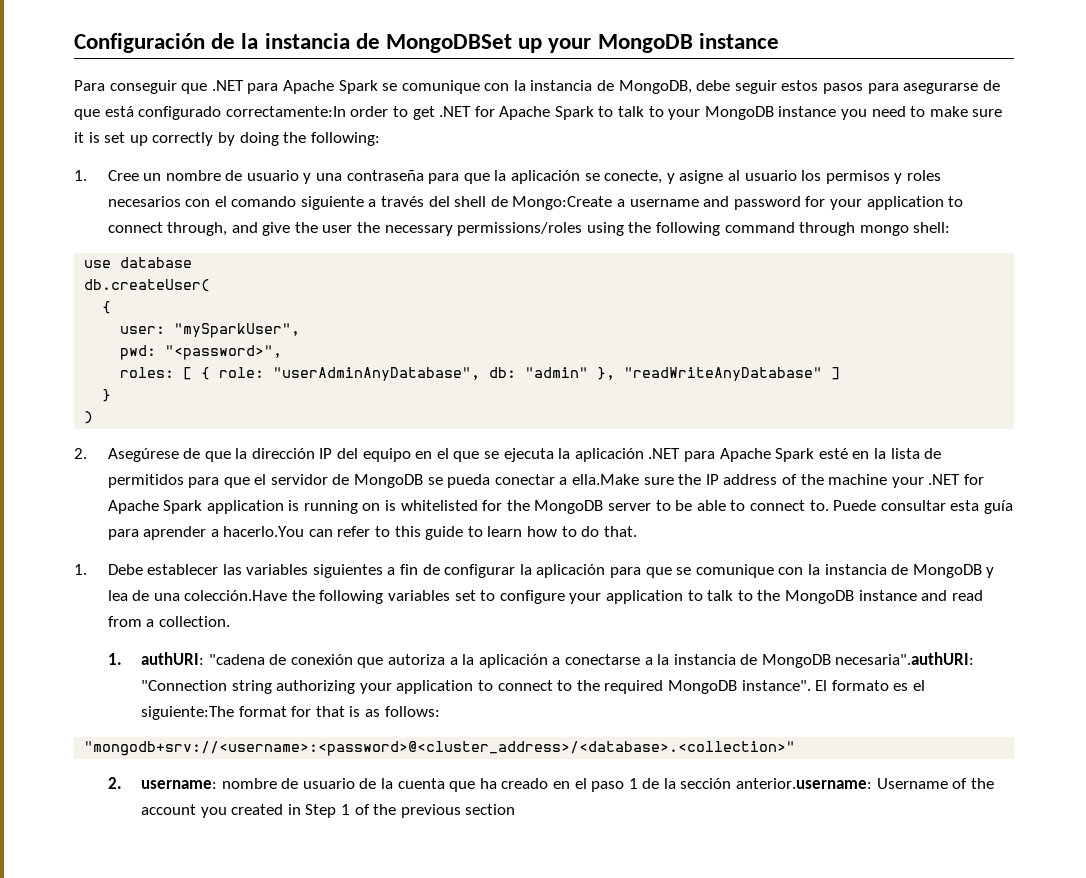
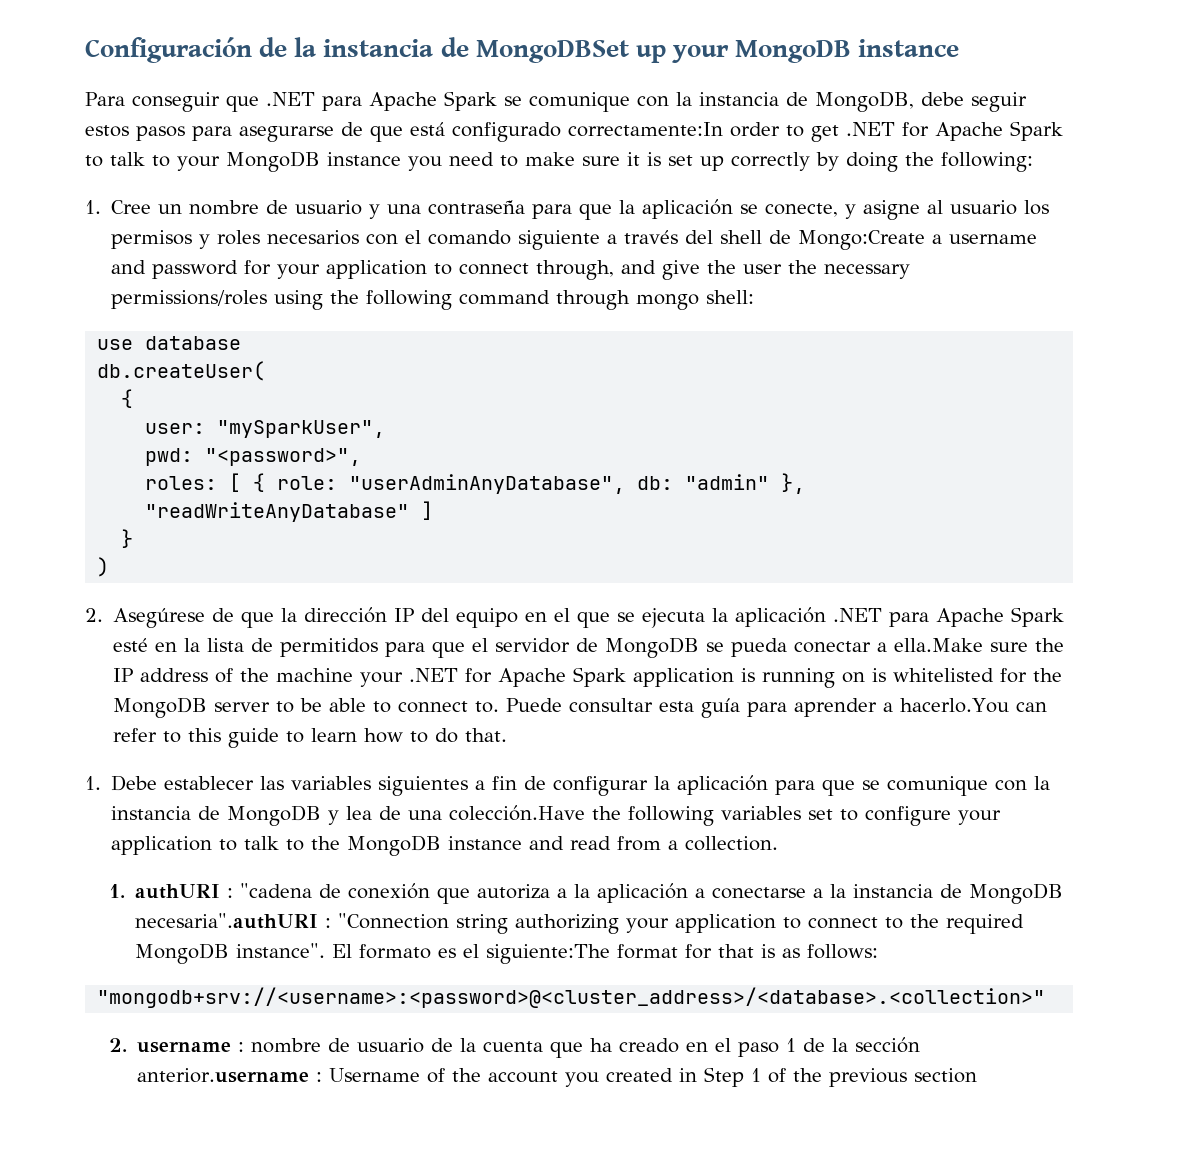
- 1. authURI: "cadena de conexión que autoriza a la aplicación a conectarse a la instancia de MongoDB necesaria".authURI: "Connection string authorizing your application to connect to the required MongoDB instance".
+ 1. authURI : "cadena de conexión que autoriza a la aplicación a conectarse a la instancia de MongoDB necesaria".authURI : "Connection string authorizing your application to connect to the required MongoDB instance".
- 2. username: nombre de usuario de la cuenta que ha creado en el paso 1 de la sección anterior.username: Username of the account you created in Step 1 of the previous section
+ 2. username : nombre de usuario de la cuenta que ha creado en el paso 1 de la sección anterior.username : Username of the account you created in Step 1 of the previous section

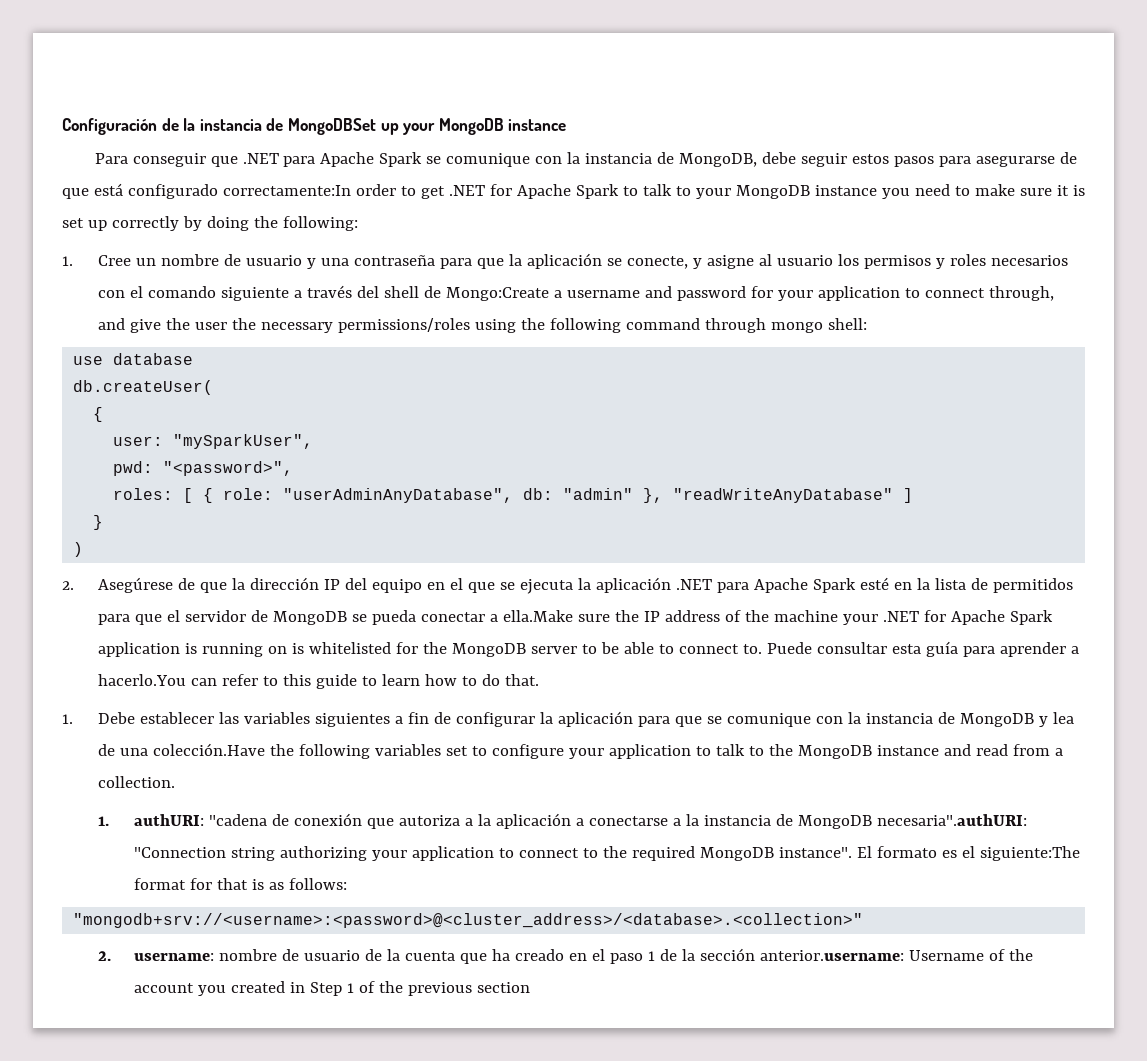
- 1. authURI : "cadena de conexión que autoriza a la aplicación a conectarse a la instancia de MongoDB necesaria".authURI : "Connection string authorizing your application to connect to the required MongoDB instance".
+ 1. authURI: "cadena de conexión que autoriza a la aplicación a conectarse a la instancia de MongoDB necesaria".authURI: "Connection string authorizing your application to connect to the required MongoDB instance".
- 2. username : nombre de usuario de la cuenta que ha creado en el paso 1 de la sección anterior.username : Username of the account you created in Step 1 of the previous section
+ 2. username: nombre de usuario de la cuenta que ha creado en el paso 1 de la sección anterior.username: Username of the account you created in Step 1 of the previous section

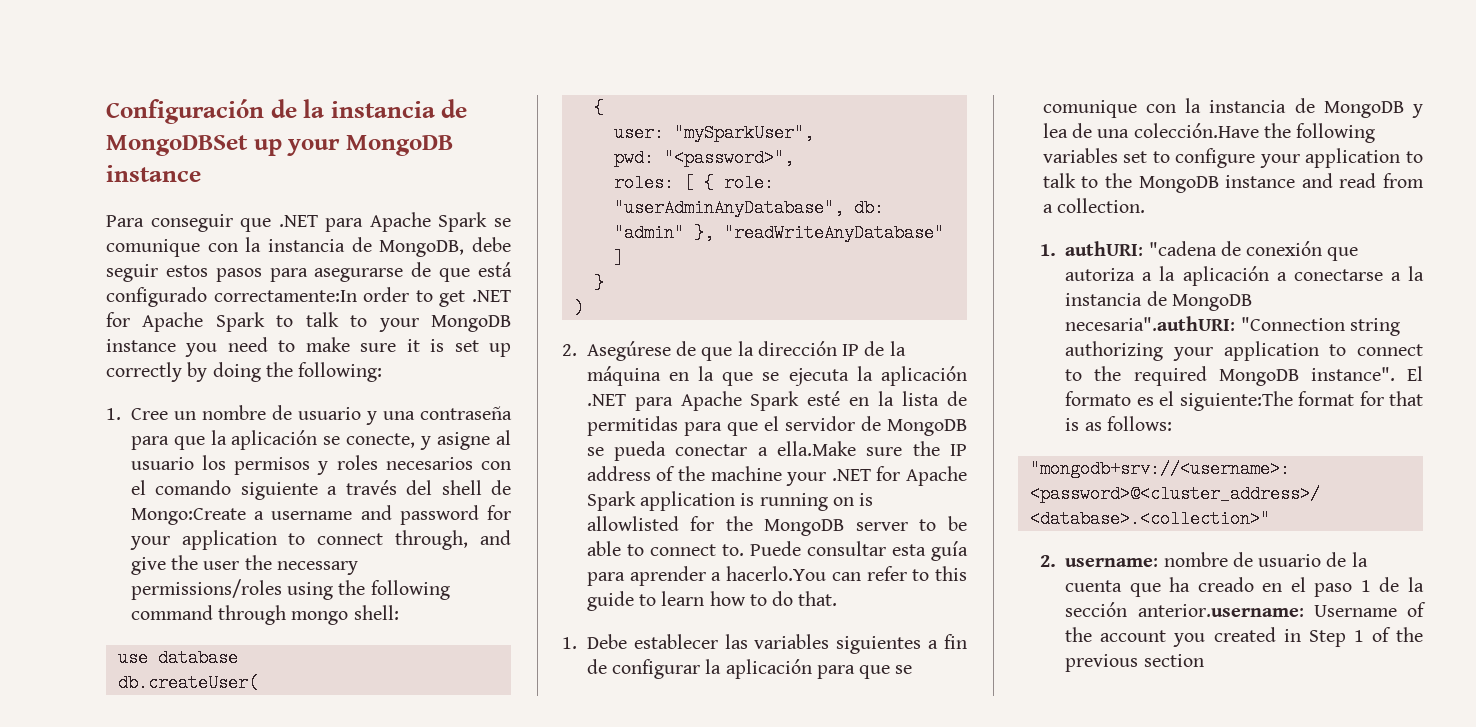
- 2. Asegúrese de que la dirección IP del equipo en el que se ejecuta la aplicación .NET para Apache Spark esté en la lista de permitidos para que el servidor de MongoDB se pueda conectar a ella.Make sure the IP address of the machine your .NET for Apache Spark application is running on is whitelisted for the MongoDB server to be able to connect to.
+ 2. Asegúrese de que la dirección IP de la máquina en la que se ejecuta la aplicación .NET para Apache Spark esté en la lista de permitidas para que el servidor de MongoDB se pueda conectar a ella.Make sure the IP address of the machine your .NET for Apache Spark application is running on is allowlisted for the MongoDB server to be able to connect to.

